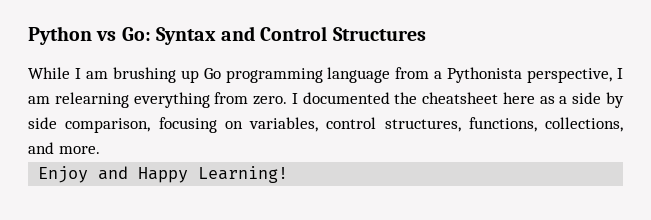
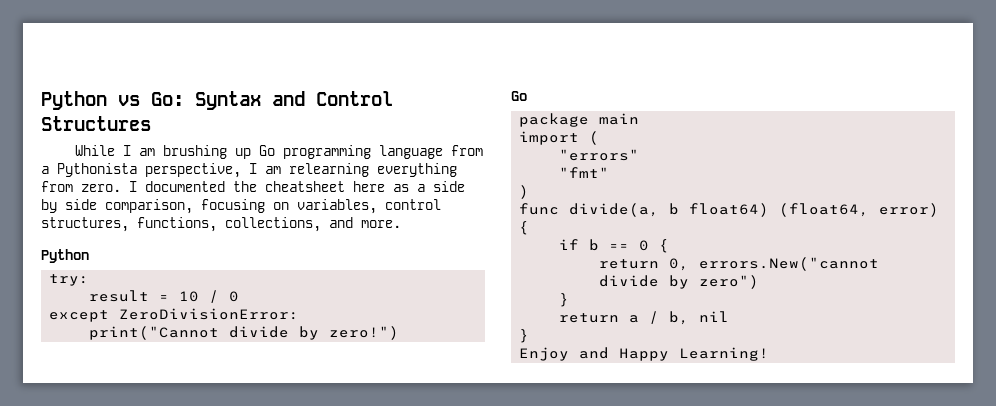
  I documented the cheatsheet here as a side by side comparison, focusing on variables, control structures, functions, collections, and more.
+ Python
+ try:
+ result = 10 / 0
+ except ZeroDivisionError:
+ print("Cannot divide by zero!")
+ Go
+ package main
+ import (
+ "errors"
+ "fmt"
+ )
+ func divide(a, b float64) (float64, error) {
+ if b == 0 {
+ return 0, errors.New("cannot divide by zero")
+ }
+ return a / b, nil
+ }

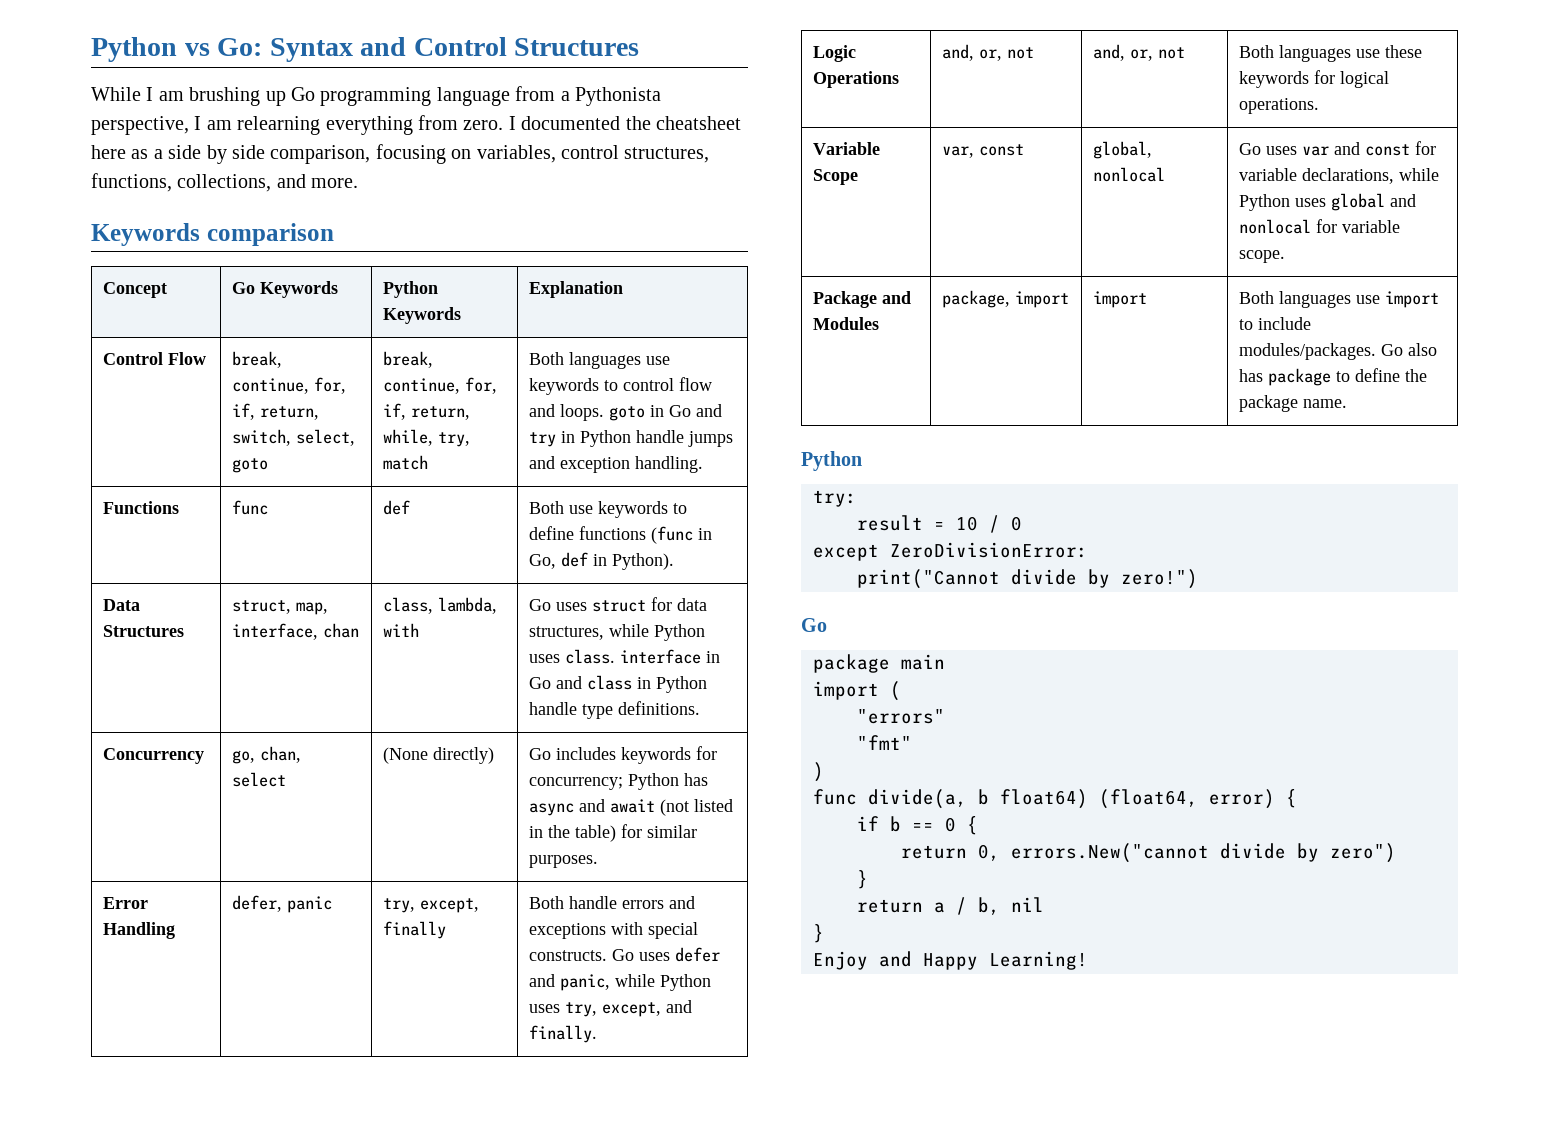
+ Keywords comparison
+ Concept | Go Keywords | Python Keywords | Explanation
+ Control Flow | break, continue, for, if, return, switch, select, goto | break, continue, for, if, return, while, try, match | Both languages use keywords to control flow and loops. goto in Go and try in Python handle jumps and exception handling.
+ Functions | func | def | Both use keywords to define functions (func in Go, def in Python).
+ Data Structures | struct, map, interface, chan | class, lambda, with | Go uses struct for data structures, while Python uses class. interface in Go and class in Python handle type definitions.
+ Concurrency | go, chan, select | (None directly) | Go includes keywords for concurrency; Python has async and await (not listed in the table) for similar purposes.
+ Error Handling | defer, panic | try, except, finally | Both handle errors and exceptions with special constructs. Go uses defer and panic, while Python uses try, except, and finally.
+ Logic Operations | and, or, not | and, or, not | Both languages use these keywords for logical operations.
+ Variable Scope | var, const | global, nonlocal | Go uses var and const for variable declarations, while Python uses global and nonlocal for variable scope.
+ Package and Modules | package, import | import | Both languages use import to include modules/packages. Go also has package to define the package name.

